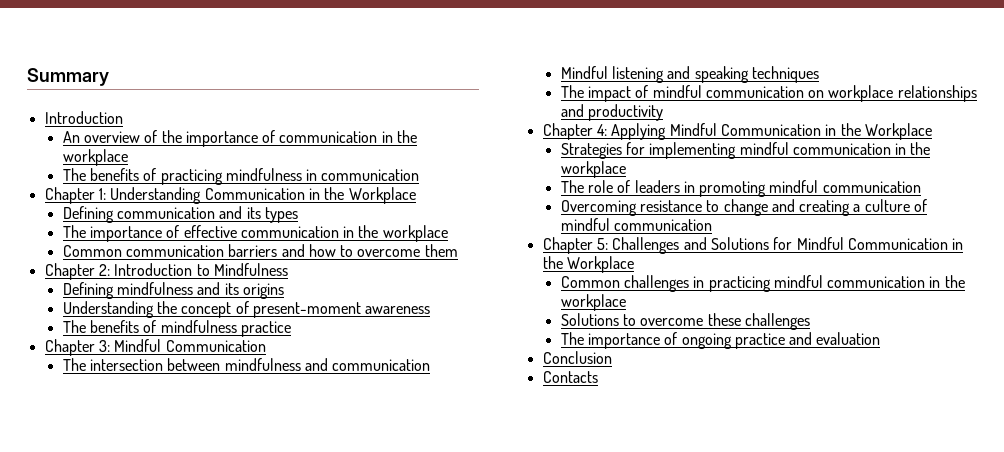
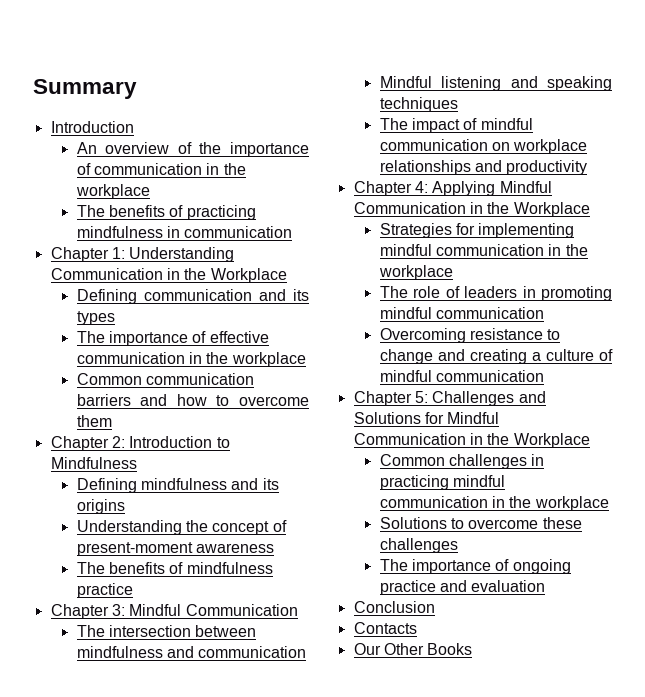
+ Our Other Books

